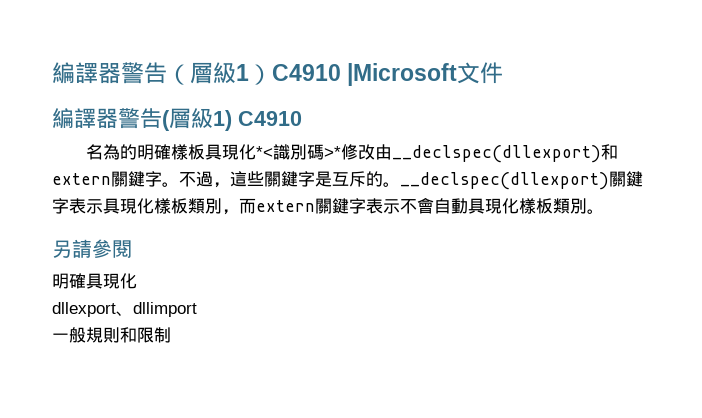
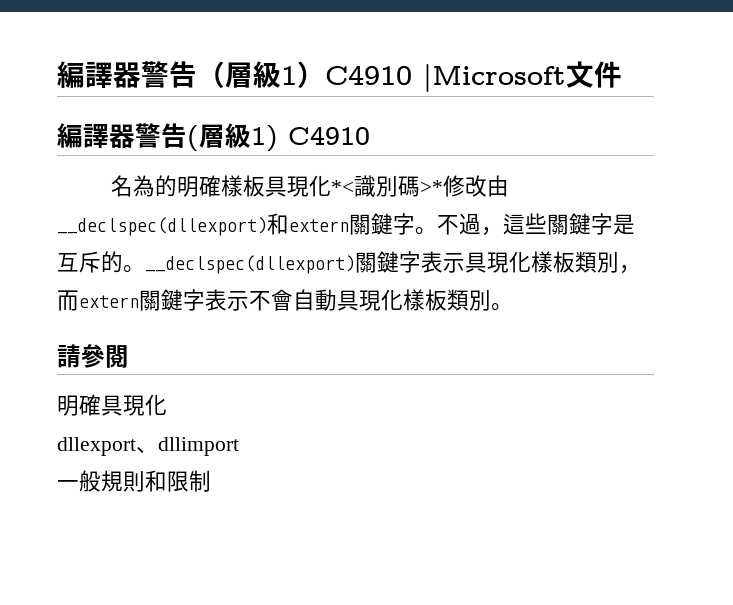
- 另請參閱
+ 請參閱

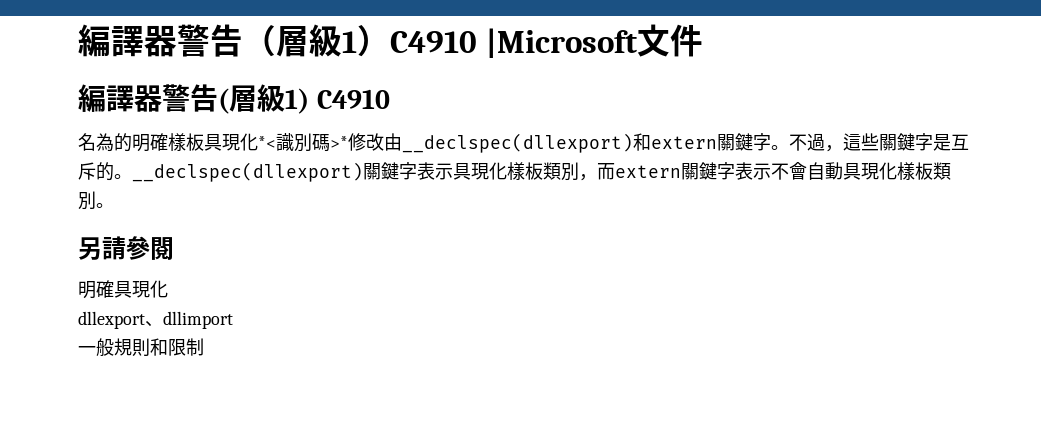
- 請參閱
+ 另請參閱

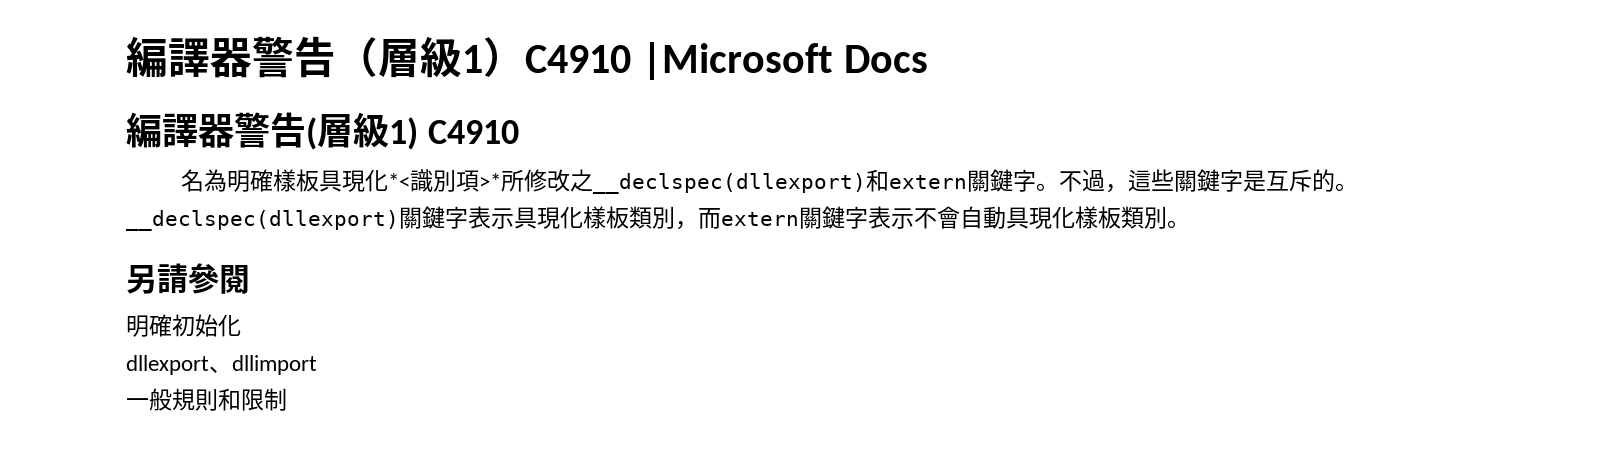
- 編譯器警告（層級1）C4910 |Microsoft文件
+ 編譯器警告（層級1）C4910 |Microsoft Docs
- 名為的明確樣板具現化*<識別碼>*修改由__declspec(dllexport)和extern關鍵字。
+ 名為明確樣板具現化*<識別項>*所修改之__declspec(dllexport)和extern關鍵字。
- 明確具現化
+ 明確初始化

